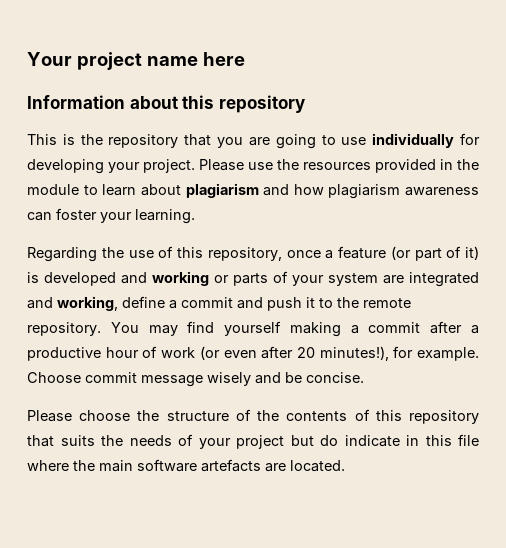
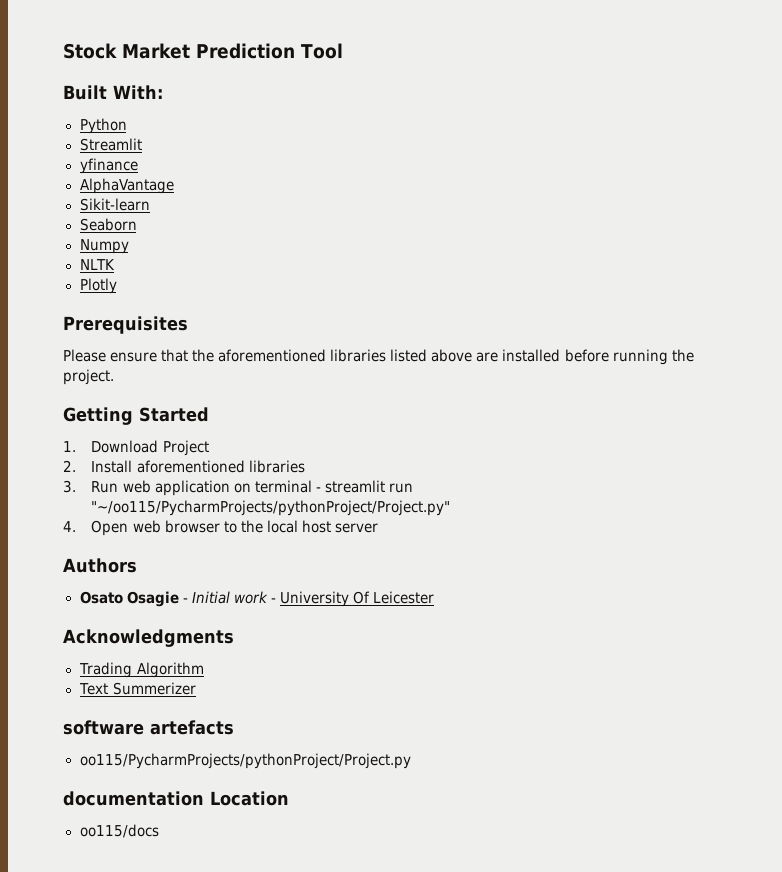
- Your project name here
- Information about this repository
- This is the repository that you are going to use individually for developing your project. Please use the resources provided in the module to learn about plagiarism and how plagiarism awareness can foster your learning.
- Regarding the use of this repository, once a feature (or part of it) is developed and working or parts of your system are integrated and working, define a commit and push it to the remote repository. You may find yourself making a commit after a productive hour of work (or even after 20 minutes!), for example. Choose commit message wisely and be concise.
- Please choose the structure of the contents of this repository that suits the needs of your project but do indicate in this file where the main software artefacts are located.
+ Stock Market Prediction Tool
+ Built With:
+ Python
+ Streamlit
+ yfinance
+ AlphaVantage
+ Sikit-learn
+ Seaborn
+ Numpy
+ NLTK
+ Plotly
+ Prerequisites
+ Please ensure that the aforementioned libraries listed above are installed before running the project.
+ Getting Started
+ 1. Download Project
+ 2. Install aforementioned libraries
+ 3. Run web application on terminal - streamlit run "~/oo115/PycharmProjects/pythonProject/Project.py"
+ 4. Open web browser to the local host server
+ Authors
+ Osato Osagie - Initial work - University Of Leicester
+ Acknowledgments
+ Trading Algorithm
+ Text Summerizer
+ software artefacts
+ oo115/PycharmProjects/pythonProject/Project.py
+ documentation Location
+ oo115/docs

